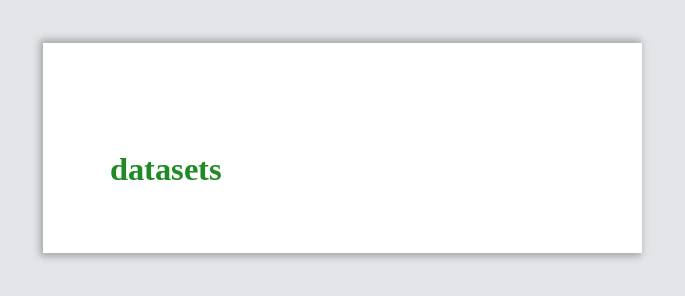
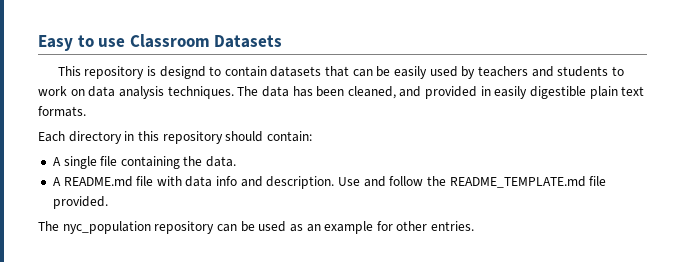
- datasets
+ Easy to use Classroom Datasets
+ This repository is designd to contain datasets that can be easily used by teachers and students to work on data analysis techniques. The data has been cleaned, and provided in easily digestible plain text formats.
+ Each directory in this repository should contain:
+ A single file containing the data.
+ A README.md file with data info and description. Use and follow the README_TEMPLATE.md file provided.
+ The nyc_population repository can be used as an example for other entries.

